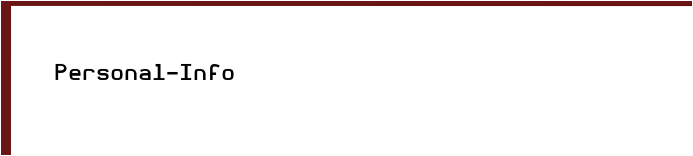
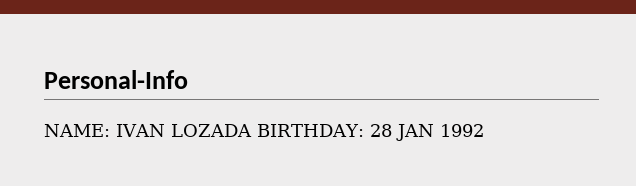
+ NAME: IVAN LOZADA BIRTHDAY: 28 JAN 1992

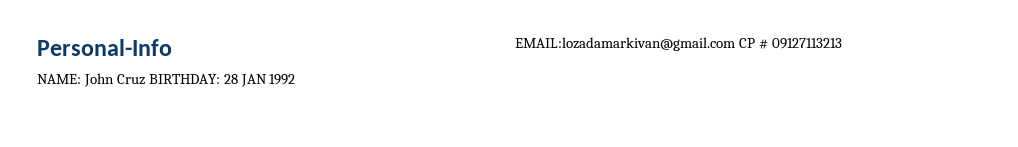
- NAME: IVAN LOZADA BIRTHDAY: 28 JAN 1992
+ NAME: John Cruz BIRTHDAY: 28 JAN 1992 EMAIL:lozadamarkivan@gmail.com CP # 09127113213

